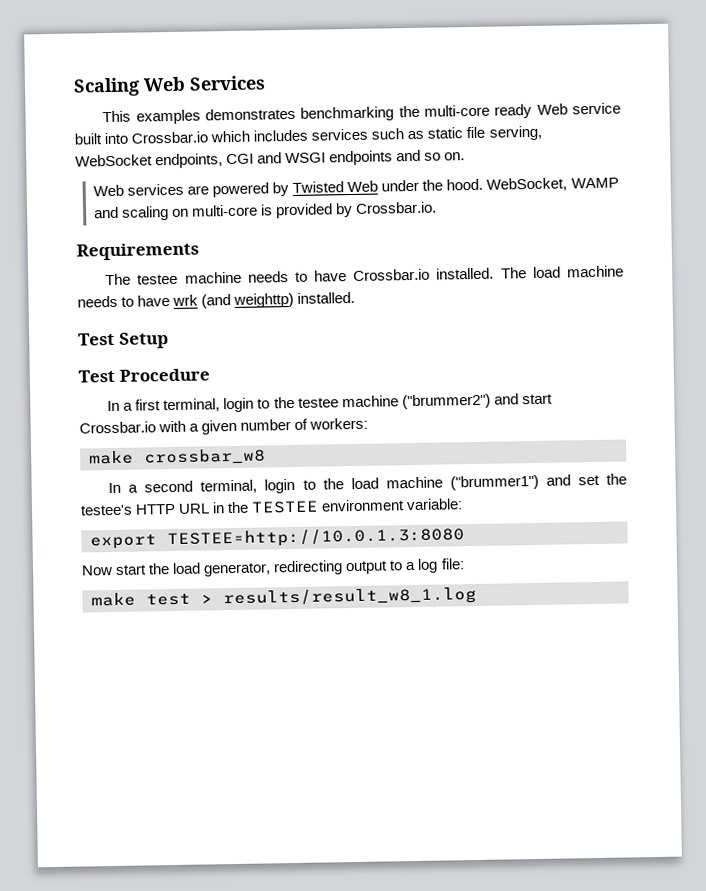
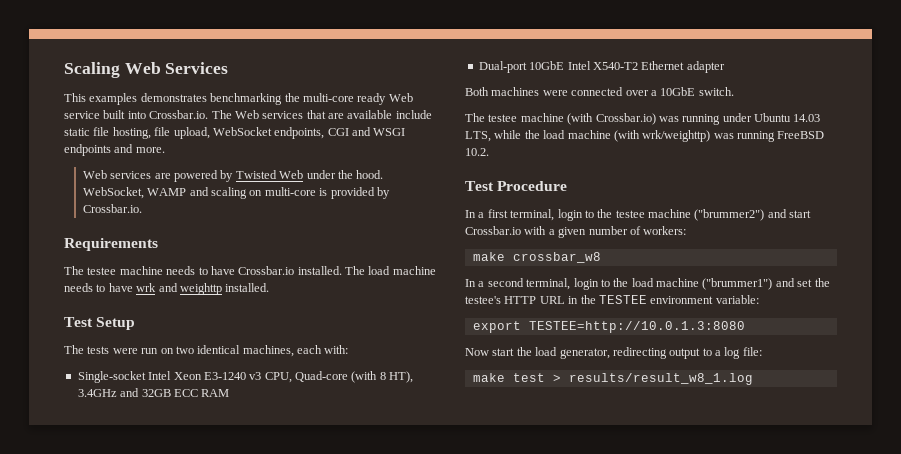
- This examples demonstrates benchmarking the multi-core ready Web service built into Crossbar.io which includes services such as static file serving, WebSocket endpoints, CGI and WSGI endpoints and so on.
+ This examples demonstrates benchmarking the multi-core ready Web service built into Crossbar.io. The Web services that are available include static file hosting, file upload, WebSocket endpoints, CGI and WSGI endpoints and more.
- The load machine needs to have wrk (and weighttp) installed.
+ The load machine needs to have wrk and weighttp installed.
+ The tests were run on two identical machines, each with:
+ Single-socket Intel Xeon E3-1240 v3 CPU, Quad-core (with 8 HT), 3.4GHz and 32GB ECC RAM
+ Dual-port 10GbE Intel X540-T2 Ethernet adapter
+ Both machines were connected over a 10GbE switch.
+ The testee machine (with Crossbar.io) was running under Ubuntu 14.03 LTS, while the load machine (with wrk/weighttp) was running FreeBSD 10.2.

